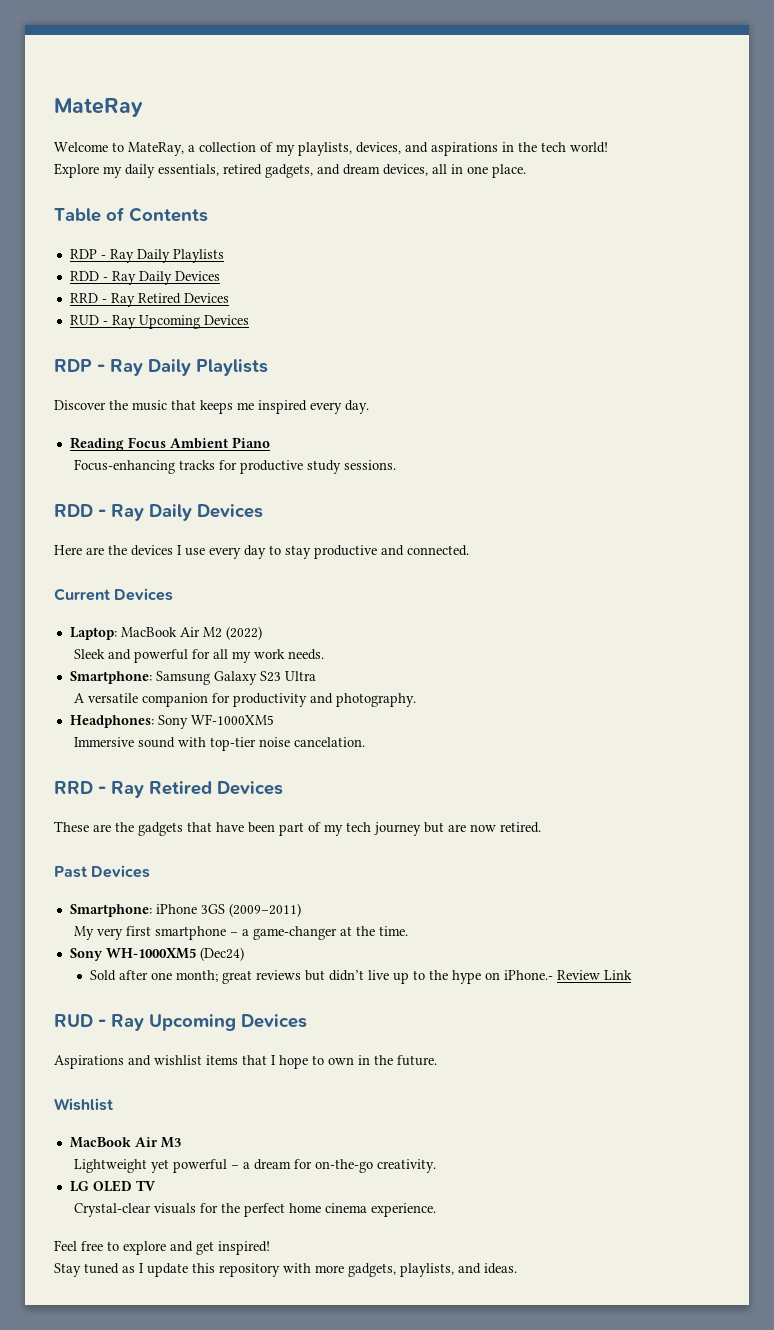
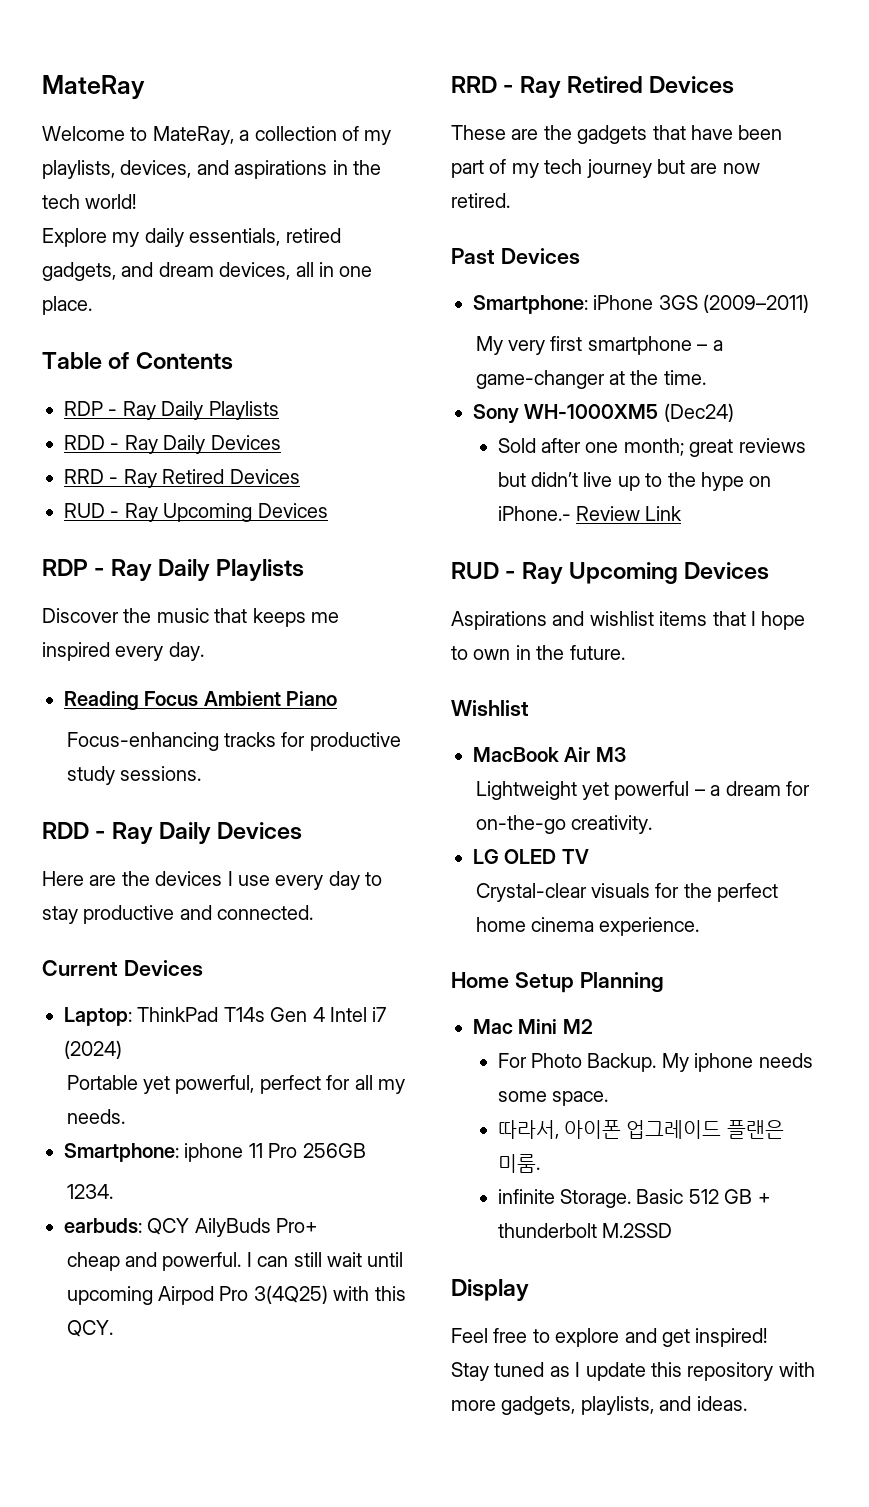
- Laptop: MacBook Air M2 (2022)
- Sleek and powerful for all my work needs.
+ Laptop: ThinkPad T14s Gen 4 Intel i7 (2024)
+ Portable yet powerful, perfect for all my needs.
- Smartphone: Samsung Galaxy S23 Ultra
- A versatile companion for productivity and photography.
- Headphones: Sony WF-1000XM5
- Immersive sound with top-tier noise cancelation.
+ Smartphone: iphone 11 Pro 256GB
+ 1234.
+ earbuds: QCY AilyBuds Pro+
+ cheap and powerful. I can still wait until upcoming Airpod Pro 3(4Q25) with this QCY.
+ Home Setup Planning
+ Mac Mini M2
+ For Photo Backup. My iphone needs some space.
+ 따라서, 아이폰 업그레이드 플랜은 미룸.
+ infinite Storage. Basic 512 GB + thunderbolt M.2SSD
+ Display

